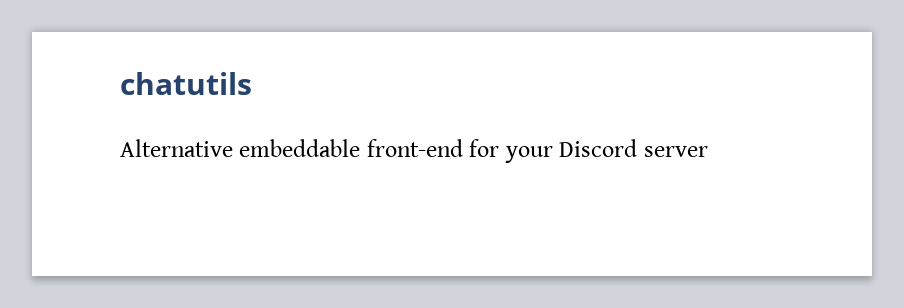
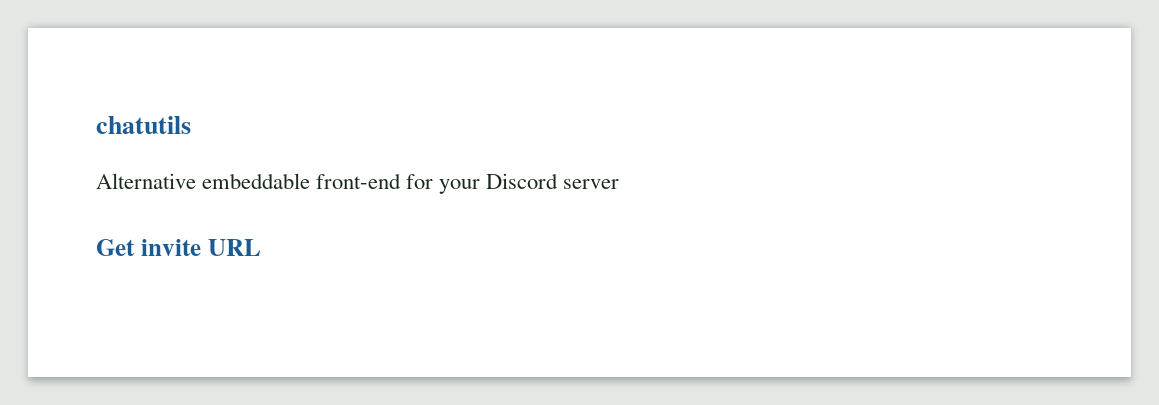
+ Get invite URL

